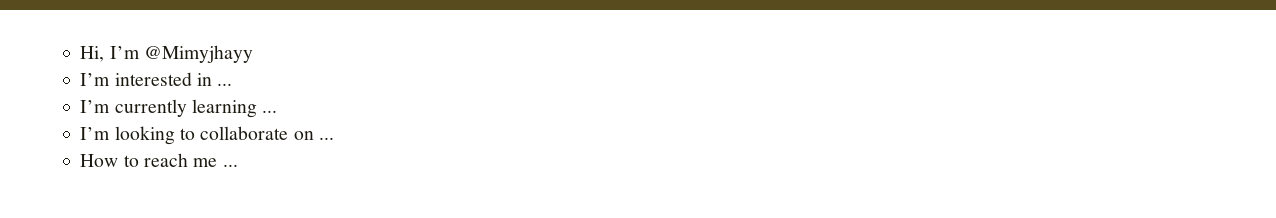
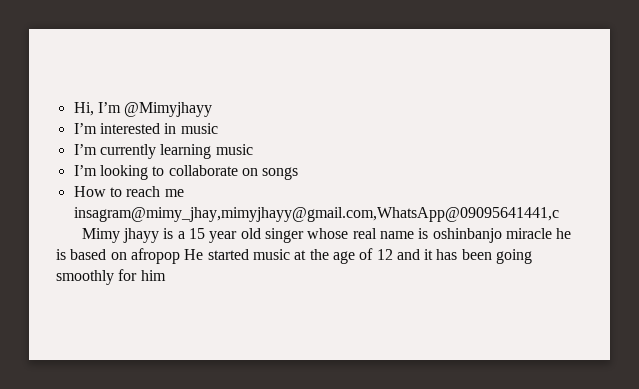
- I’m interested in ...
+ I’m interested in music
- I’m currently learning ...
+ I’m currently learning music
- I’m looking to collaborate on ...
+ I’m looking to collaborate on songs
- How to reach me ...
+ How to reach me insagram@mimy_jhay,mimyjhayy@gmail.com,WhatsApp@09095641441,c
+ Mimy jhayy is a 15 year old singer whose real name is oshinbanjo miracle he is based on afropop He started music at the age of 12 and it has been going smoothly for him

